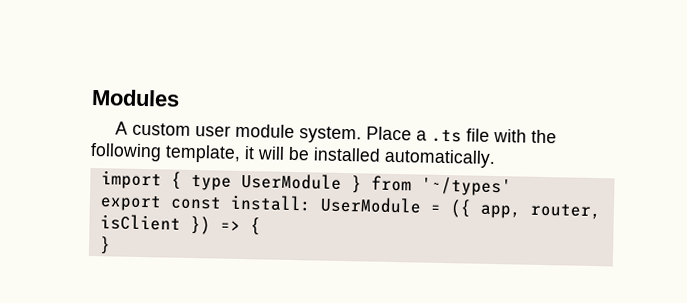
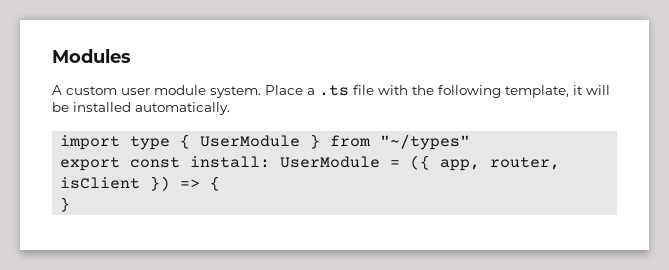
- import { type UserModule } from '~/types'
+ import type { UserModule } from "~/types"

